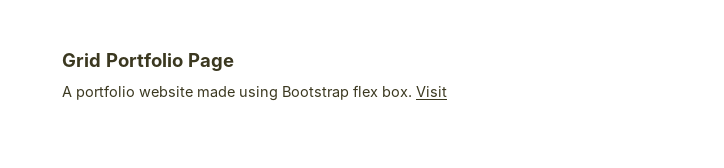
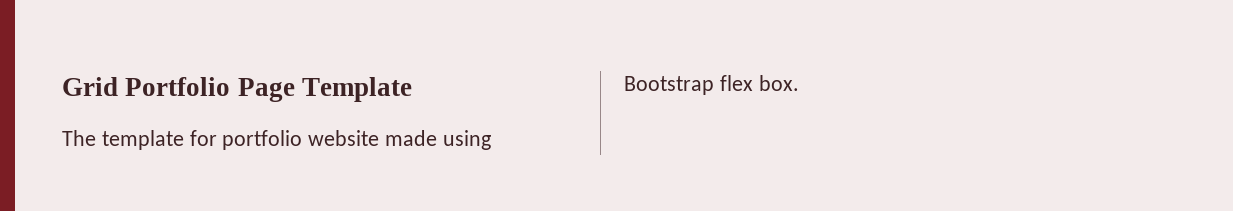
- Grid Portfolio Page
- A portfolio website made using Bootstrap flex box. Visit
+ Grid Portfolio Page Template
+ The template for portfolio website made using Bootstrap flex box.

